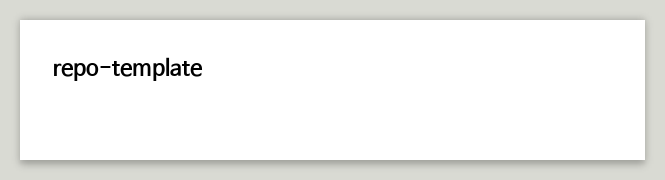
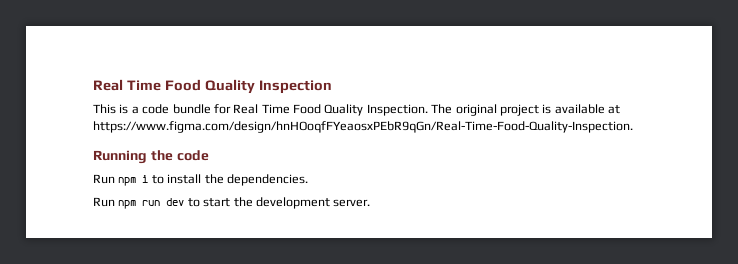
- repo-template
+ Real Time Food Quality Inspection
+ This is a code bundle for Real Time Food Quality Inspection. The original project is available at https://www.figma.com/design/hnHOoqfFYeaosxPEbR9qGn/Real-Time-Food-Quality-Inspection.
+ Running the code
+ Run npm i to install the dependencies.
+ Run npm run dev to start the development server.

